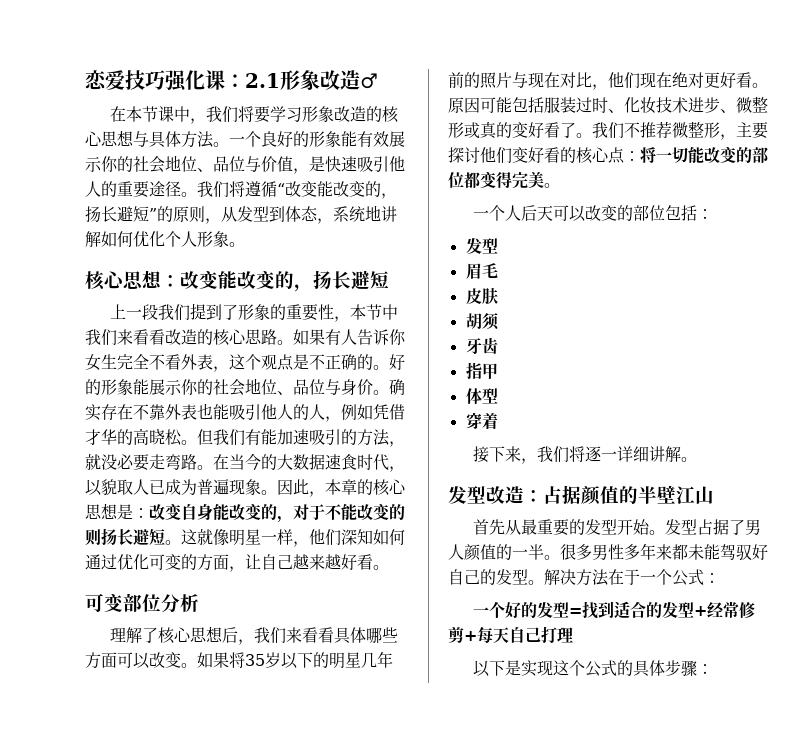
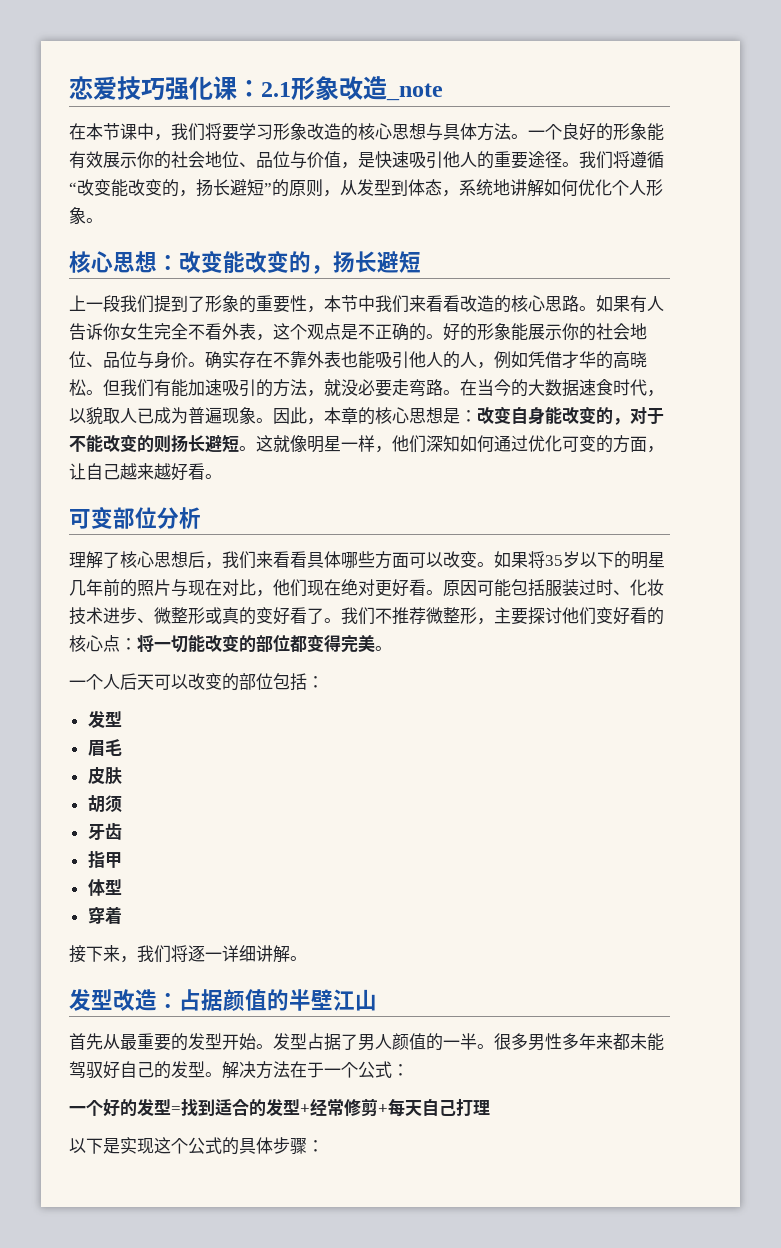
- 恋爱技巧强化课：2.1形象改造♂
+ 恋爱技巧强化课：2.1形象改造_note

